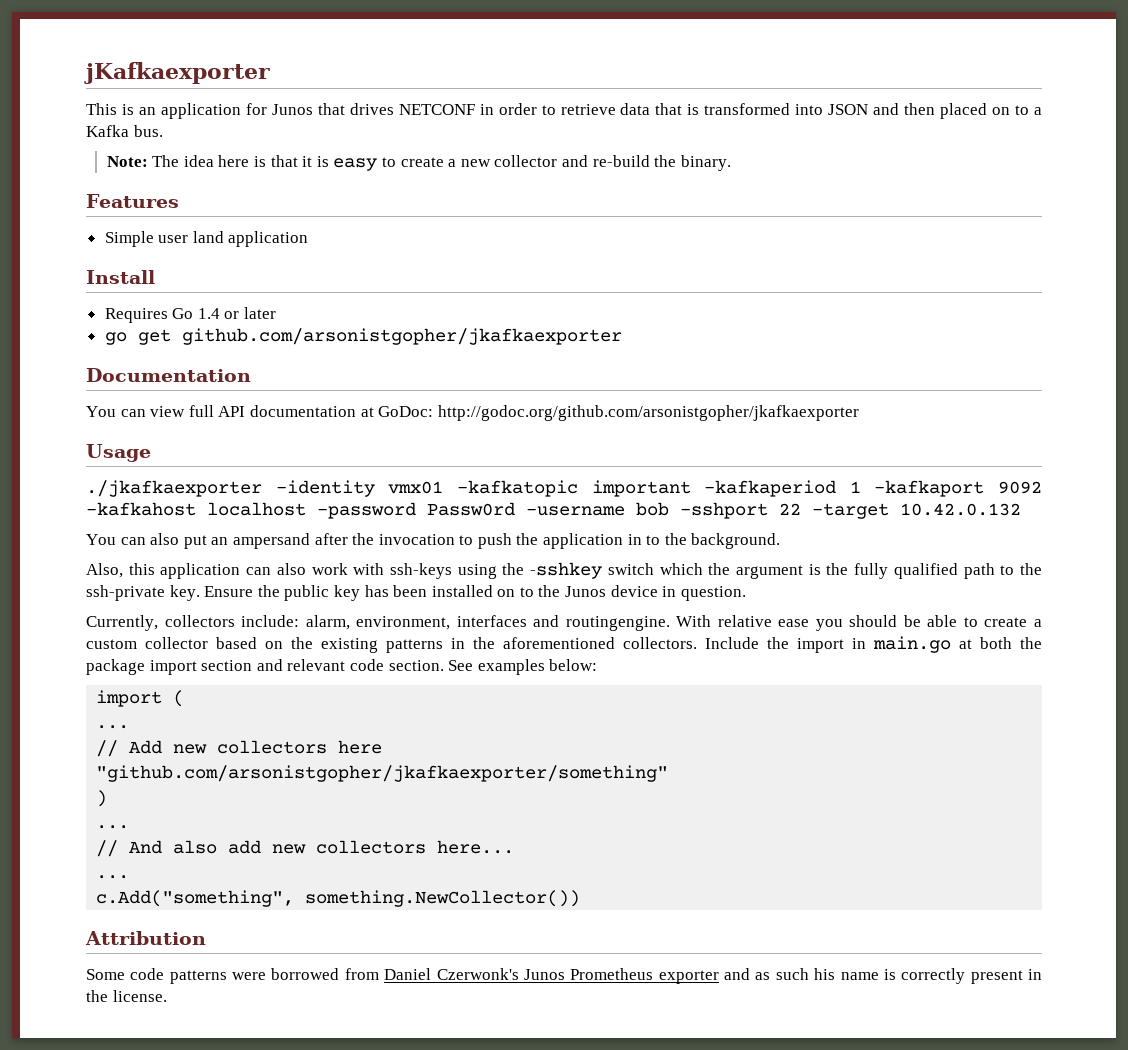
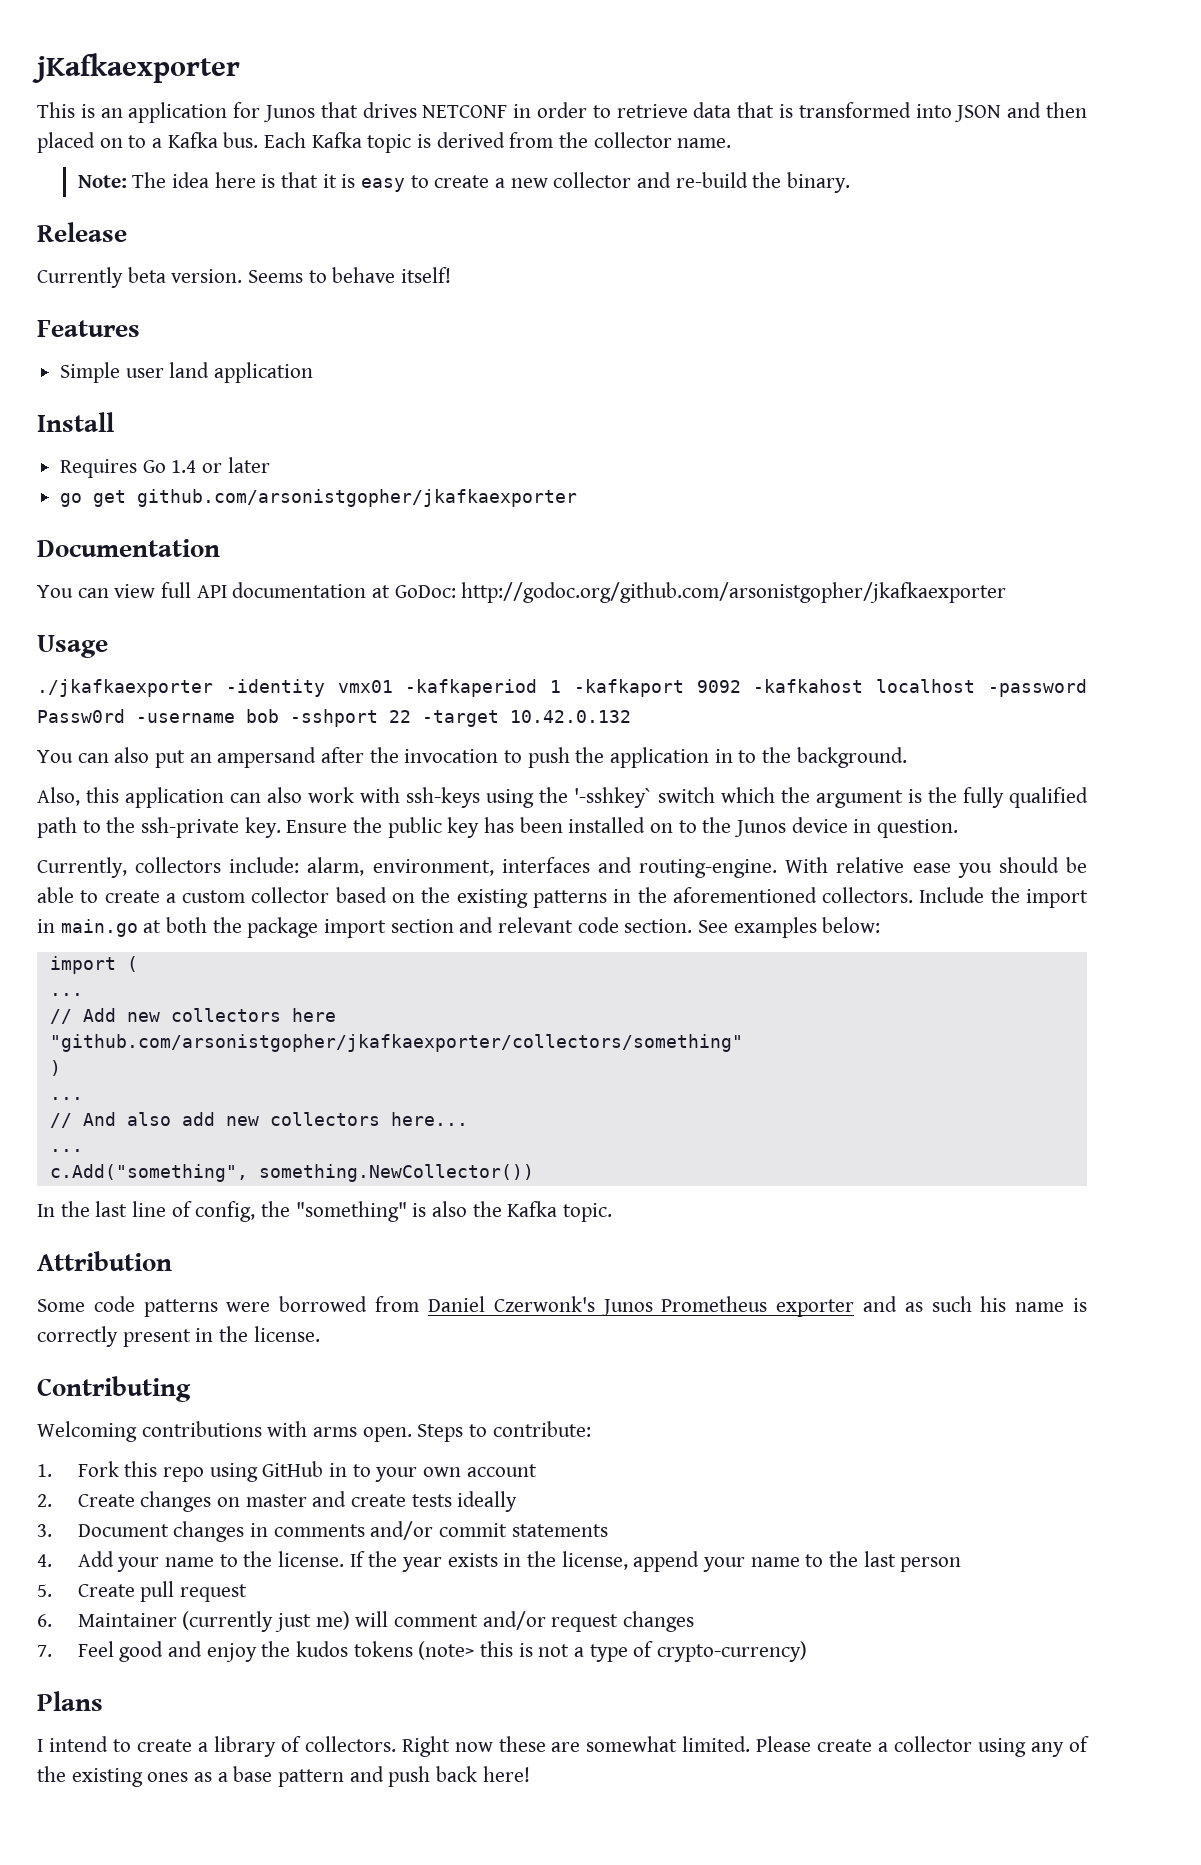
+ Each Kafka topic is derived from the collector name.
+ Release
+ Currently beta version. Seems to behave itself!
- ./jkafkaexporter -identity vmx01 -kafkatopic important -kafkaperiod 1 -kafkaport 9092 -kafkahost localhost -password Passw0rd -username bob -sshport 22 -target 10.42.0.132
+ ./jkafkaexporter -identity vmx01 -kafkaperiod 1 -kafkaport 9092 -kafkahost localhost -password Passw0rd -username bob -sshport 22 -target 10.42.0.132
- Also, this application can also work with ssh-keys using the -sshkey switch which the argument is the fully qualified path to the ssh-private key.
+ Also, this application can also work with ssh-keys using the '-sshkey` switch which the argument is the fully qualified path to the ssh-private key.
- Currently, collectors include: alarm, environment, interfaces and routingengine.
+ Currently, collectors include: alarm, environment, interfaces and routing-engine.
- "github.com/arsonistgopher/jkafkaexporter/something"
+ "github.com/arsonistgopher/jkafkaexporter/collectors/something"
+ In the last line of config, the "something" is also the Kafka topic.
+ Contributing
+ Welcoming contributions with arms open. Steps to contribute:
+ 1. Fork this repo using GitHub in to your own account
+ 2. Create changes on master and create tests ideally
+ 3. Document changes in comments and/or commit statements
+ 4. Add your name to the license. If the year exists in the license, append your name to the last person
+ 5. Create pull request
+ 6. Maintainer (currently just me) will comment and/or request changes
+ 7. Feel good and enjoy the kudos tokens (note> this is not a type of crypto-currency)
+ Plans
+ I intend to create a library of collectors. Right now these are somewhat limited. Please create a collector using any of the existing ones as a base pattern and push back here!

